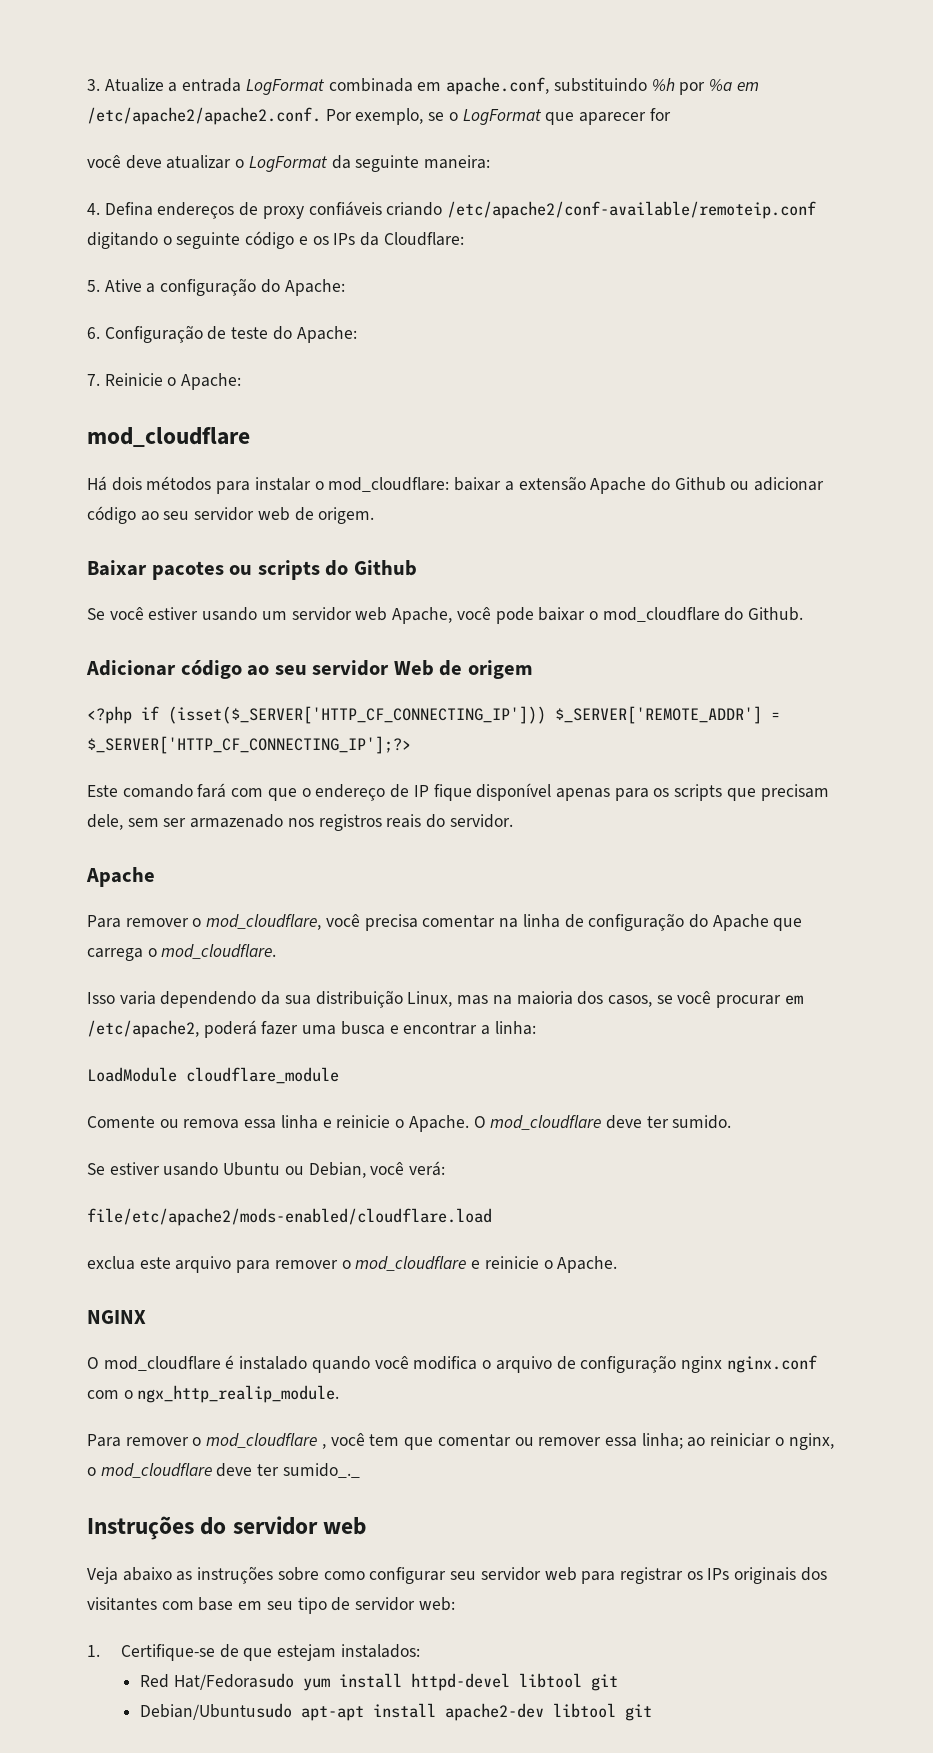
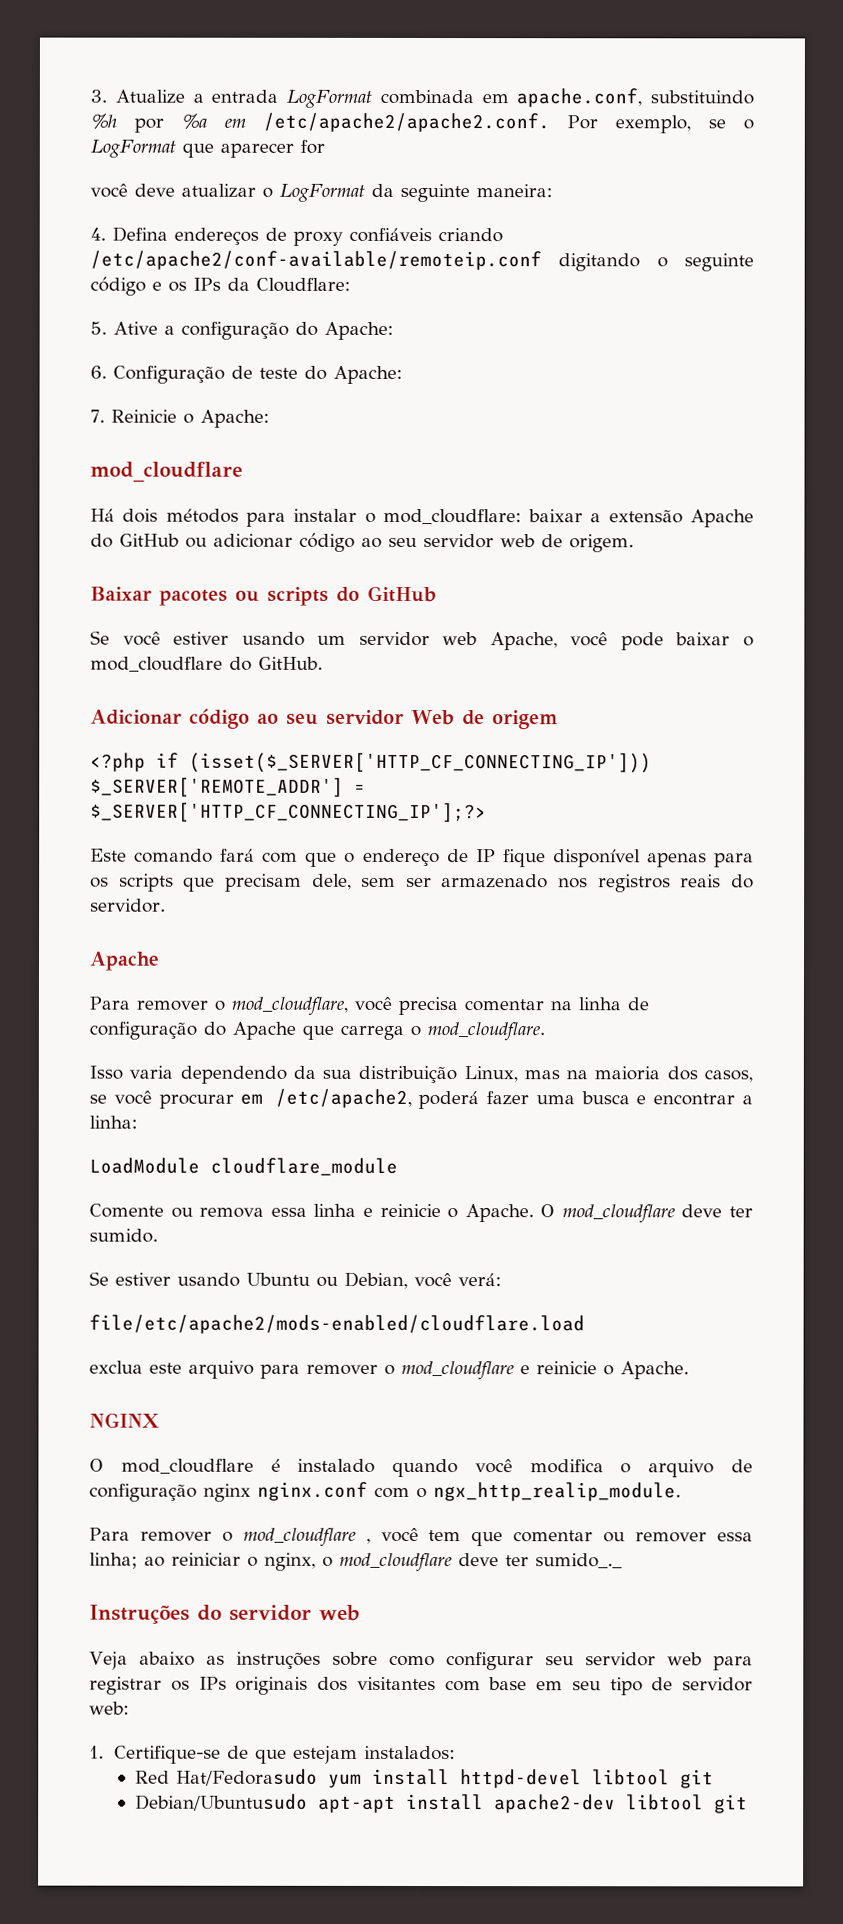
- Há dois métodos para instalar o mod_cloudflare: baixar a extensão Apache do Github ou adicionar código ao seu servidor web de origem.
+ Há dois métodos para instalar o mod_cloudflare: baixar a extensão Apache do GitHub ou adicionar código ao seu servidor web de origem.
- Baixar pacotes ou scripts do Github
+ Baixar pacotes ou scripts do GitHub
- Se você estiver usando um servidor web Apache, você pode baixar o mod_cloudflare do Github.
+ Se você estiver usando um servidor web Apache, você pode baixar o mod_cloudflare do GitHub.

